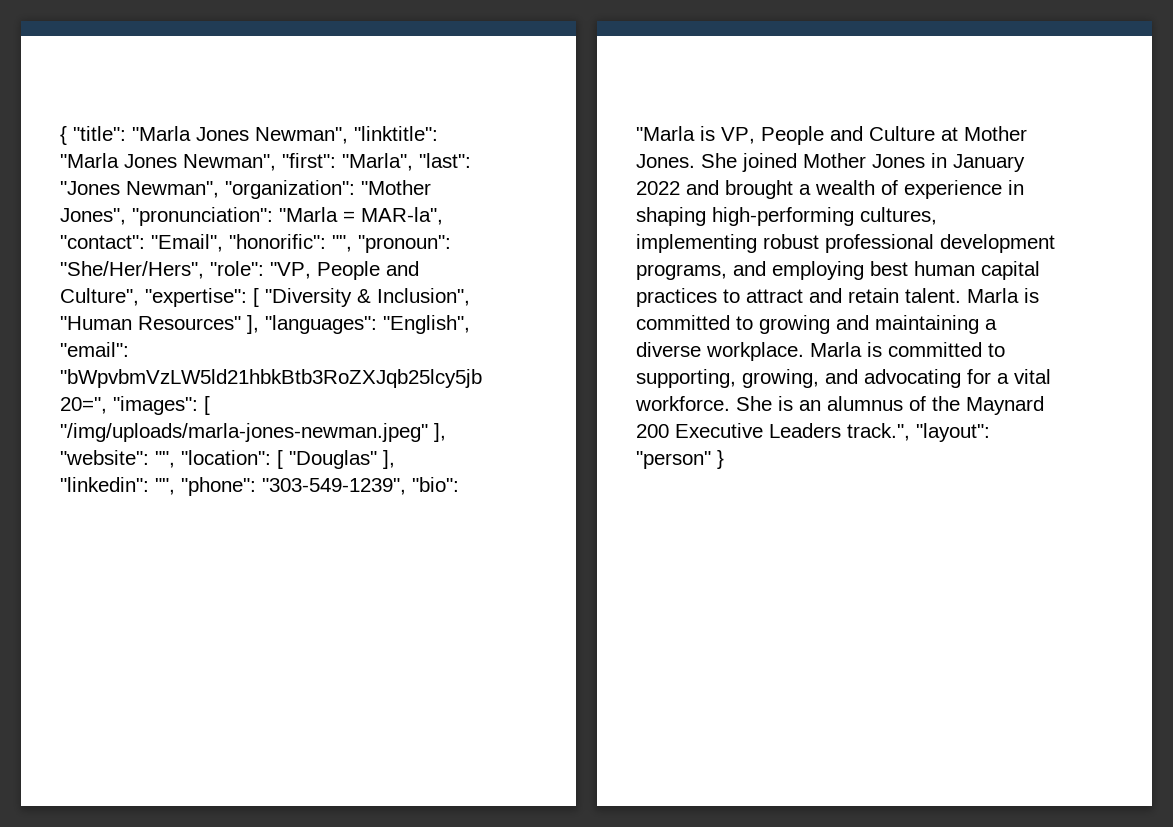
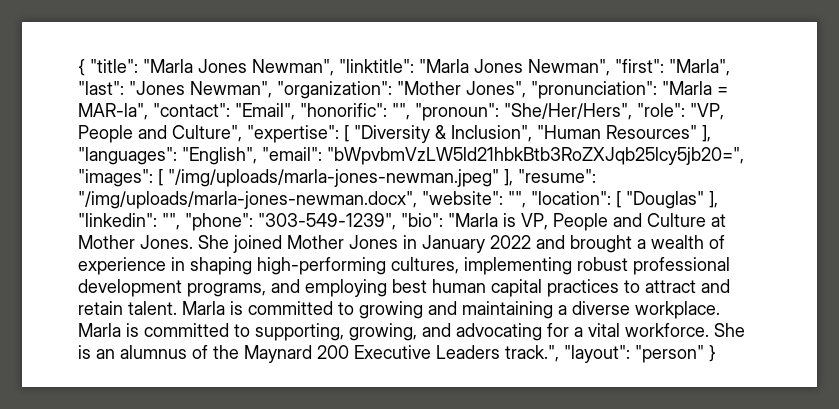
- [ "/img/uploads/marla-jones-newman.jpeg" ], "website":
+ [ "/img/uploads/marla-jones-newman.jpeg" ], "resume": "/img/uploads/marla-jones-newman.docx", "website":

